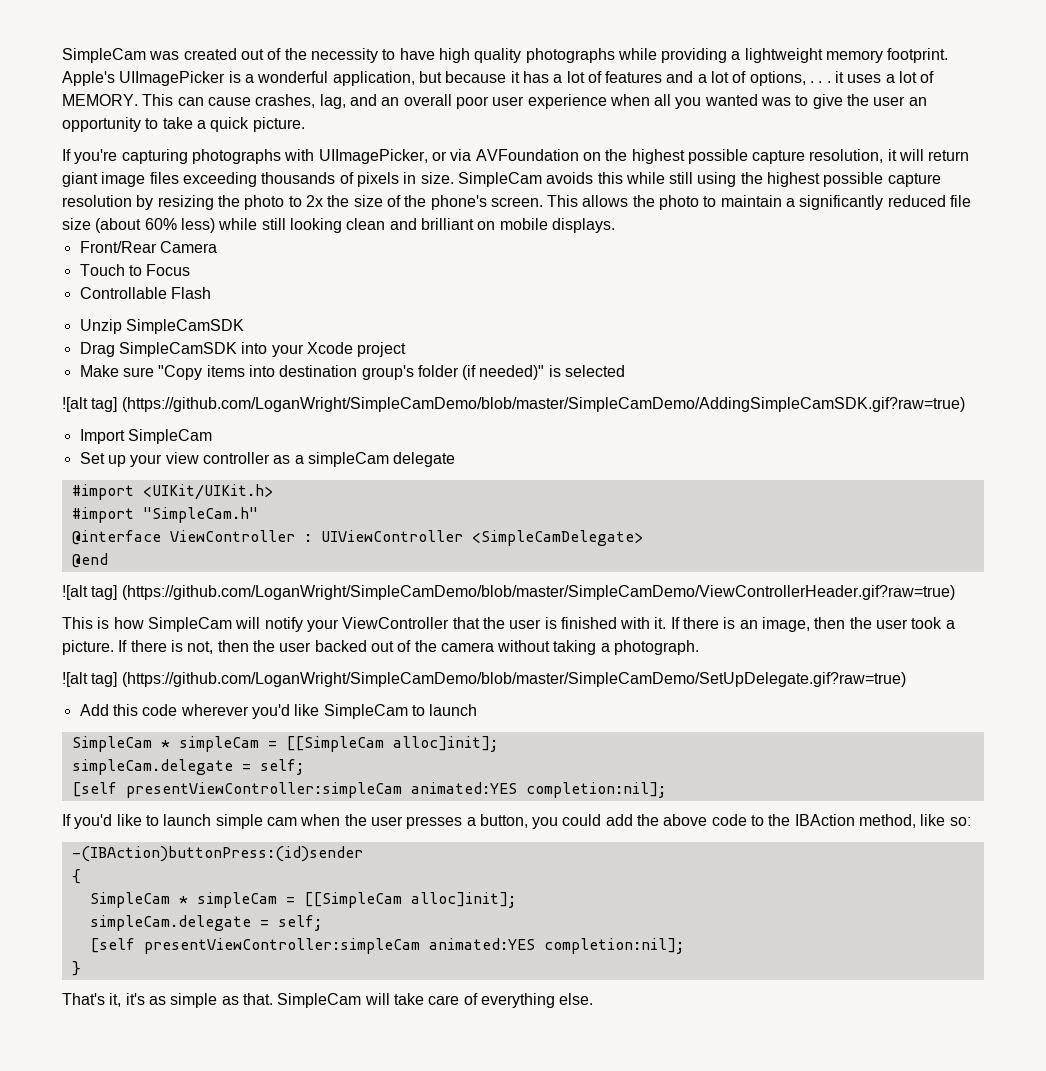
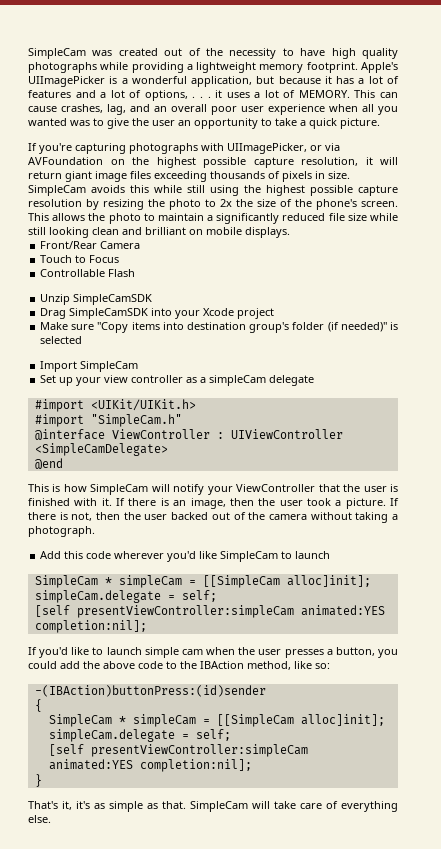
- This allows the photo to maintain a significantly reduced file size (about 60% less) while still looking clean and brilliant on mobile displays.
+ This allows the photo to maintain a significantly reduced file size while still looking clean and brilliant on mobile displays.
- ![alt tag] (https://github.com/LoganWright/SimpleCamDemo/blob/master/SimpleCamDemo/AddingSimpleCamSDK.gif?raw=true)
- ![alt tag] (https://github.com/LoganWright/SimpleCamDemo/blob/master/SimpleCamDemo/ViewControllerHeader.gif?raw=true)
- ![alt tag] (https://github.com/LoganWright/SimpleCamDemo/blob/master/SimpleCamDemo/SetUpDelegate.gif?raw=true)

